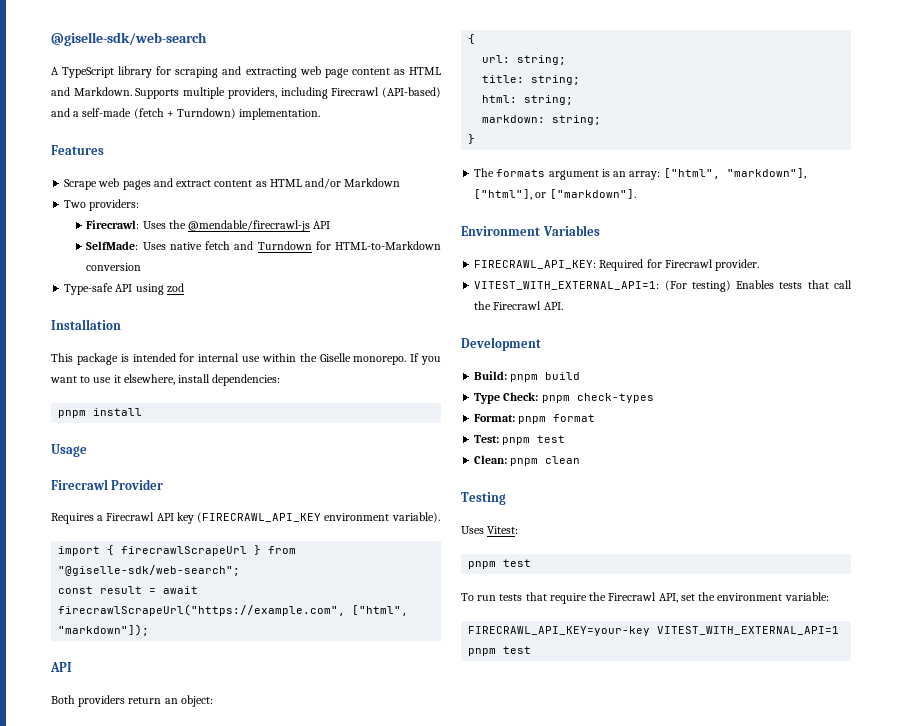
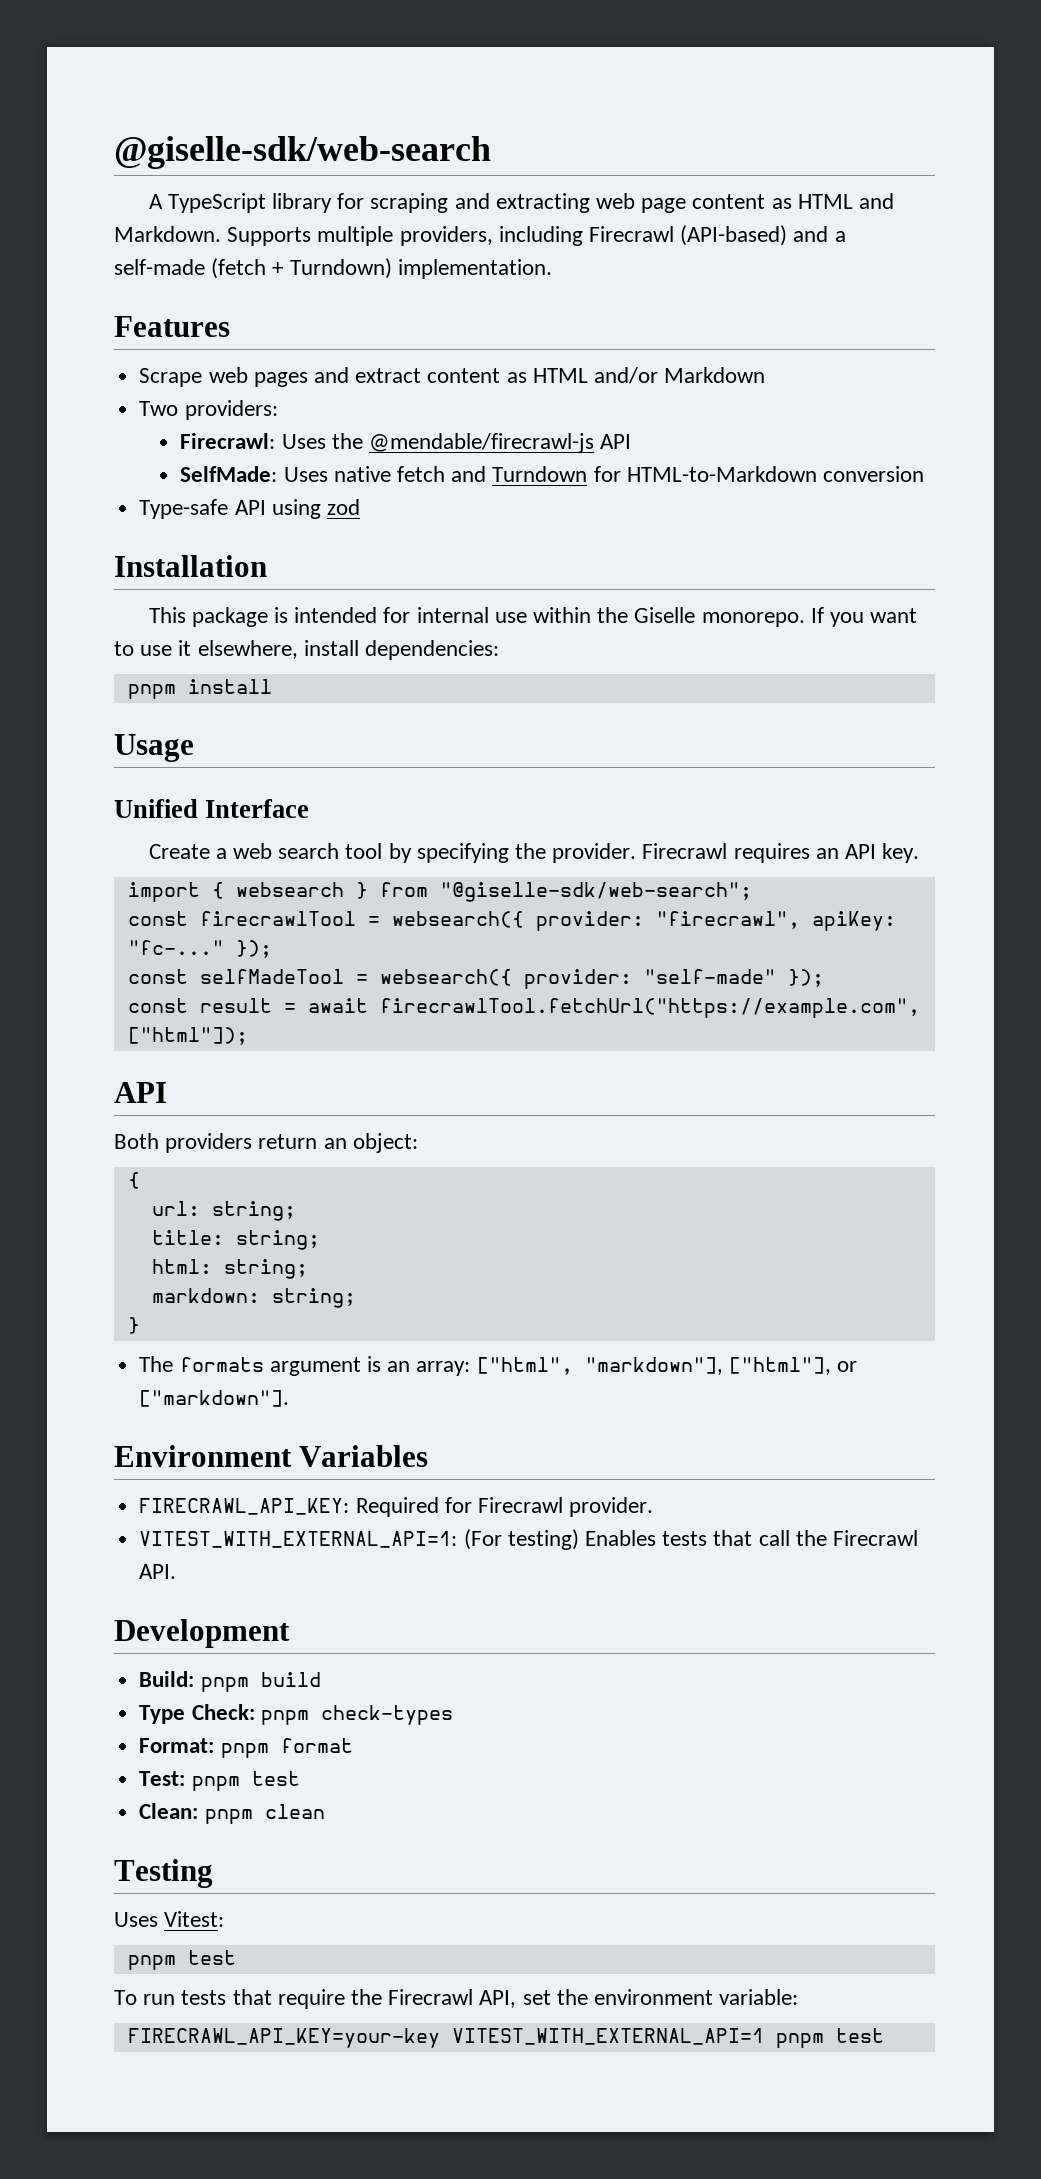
- Firecrawl Provider
- Requires a Firecrawl API key (FIRECRAWL_API_KEY environment variable).
+ Unified Interface
+ Create a web search tool by specifying the provider. Firecrawl requires an API key.
- import { firecrawlScrapeUrl } from "@giselle-sdk/web-search";
+ import { websearch } from "@giselle-sdk/web-search";
+ const firecrawlTool = websearch({ provider: "firecrawl", apiKey: "fc-..." });
+ const selfMadeTool = websearch({ provider: "self-made" });
- const result = await firecrawlScrapeUrl("https://example.com", ["html", "markdown"]);
+ const result = await firecrawlTool.fetchUrl("https://example.com", ["html"]);

